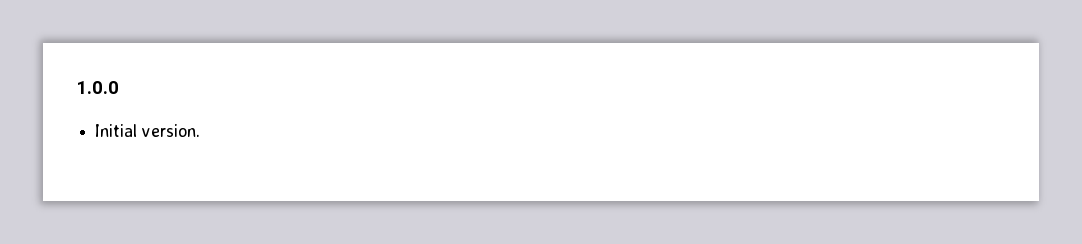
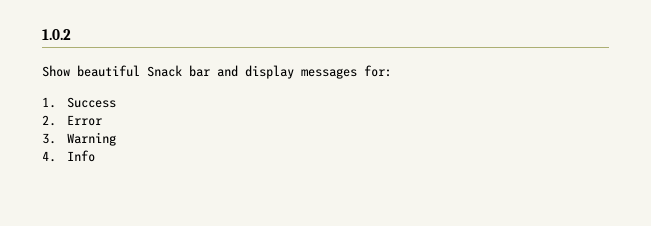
- 1.0.0
- Initial version.
+ 1.0.2
+ Show beautiful Snack bar and display messages for:
+ 1. Success
+ 2. Error
+ 3. Warning
+ 4. Info

